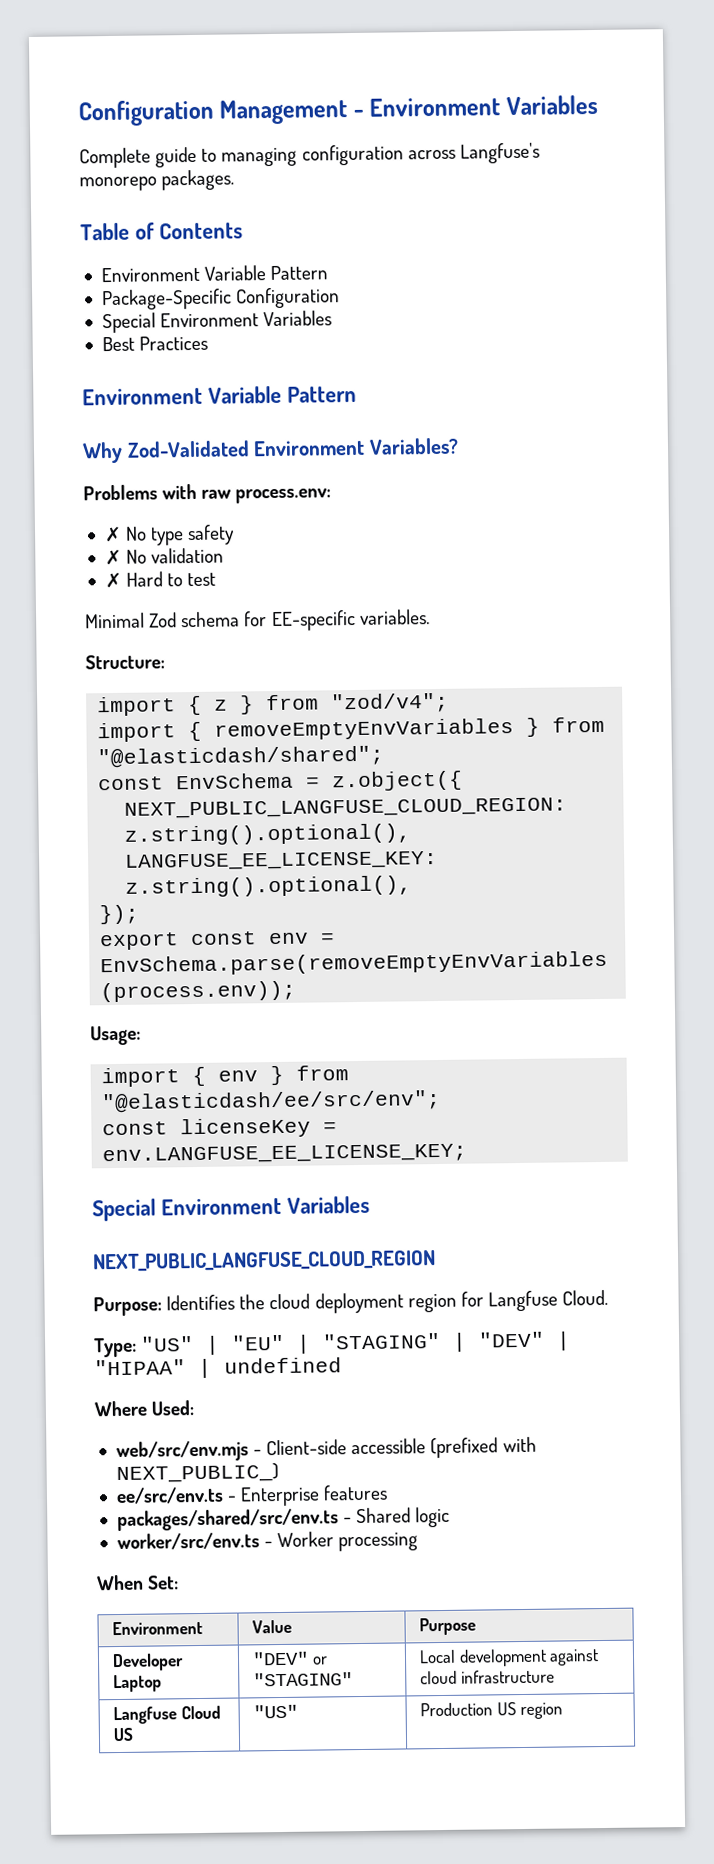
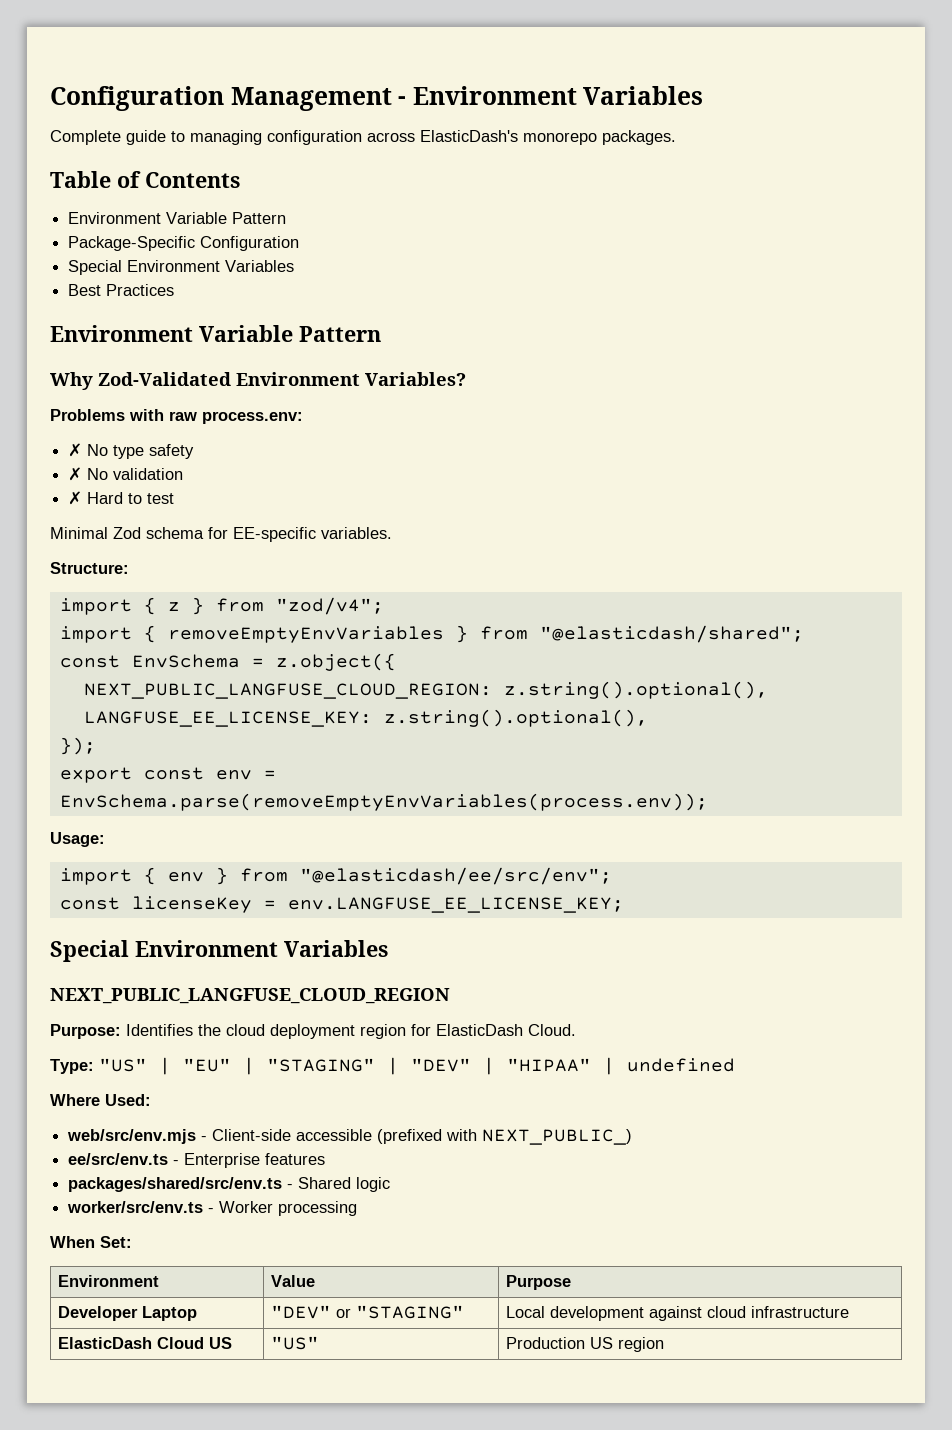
- Complete guide to managing configuration across Langfuse's monorepo packages.
+ Complete guide to managing configuration across ElasticDash's monorepo packages.
- Purpose: Identifies the cloud deployment region for Langfuse Cloud.
+ Purpose: Identifies the cloud deployment region for ElasticDash Cloud.
- Langfuse Cloud US | "US" | Production US region
+ ElasticDash Cloud US | "US" | Production US region

